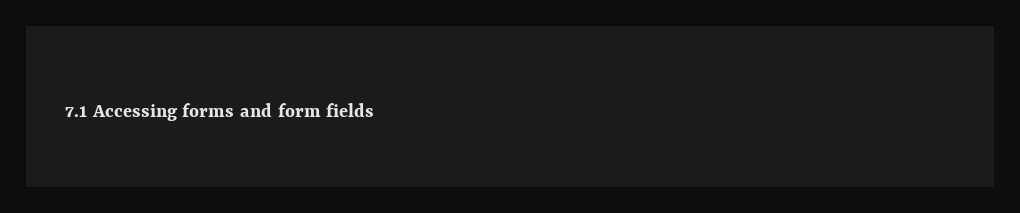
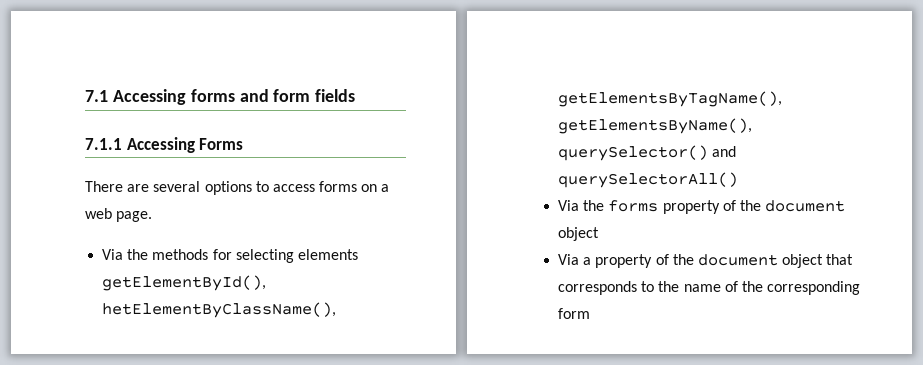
+ 7.1.1 Accessing Forms
+ There are several options to access forms on a web page.
+ Via the methods for selecting elements getElementById(), hetElementByClassName(), getElementsByTagName(), getElementsByName(), querySelector() and querySelectorAll()
+ Via the forms property of the document object
+ Via a property of the document object that corresponds to the name of the corresponding form

